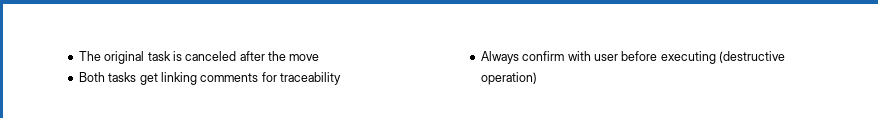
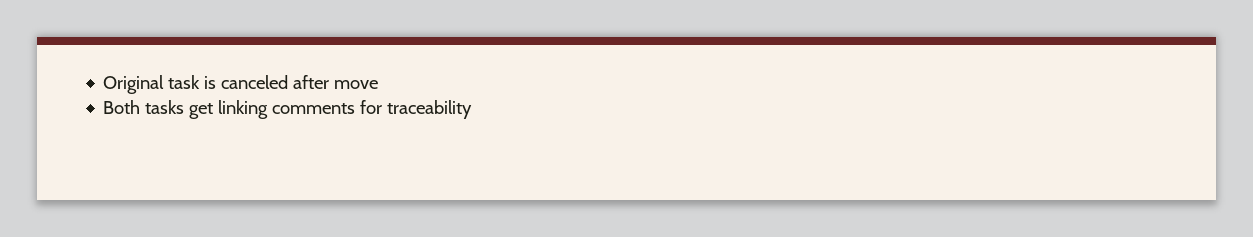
- The original task is canceled after the move
+ Original task is canceled after move
- Always confirm with user before executing (destructive operation)

